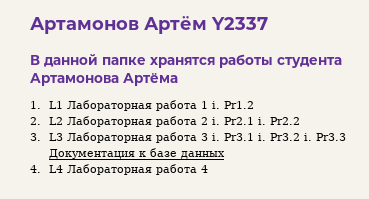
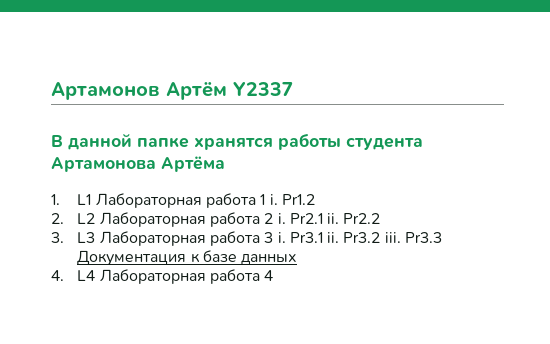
- Pr2.1 i.
+ Pr2.1 ii.
- Pr3.1 i. Pr3.2 i.
+ Pr3.1 ii. Pr3.2 iii.

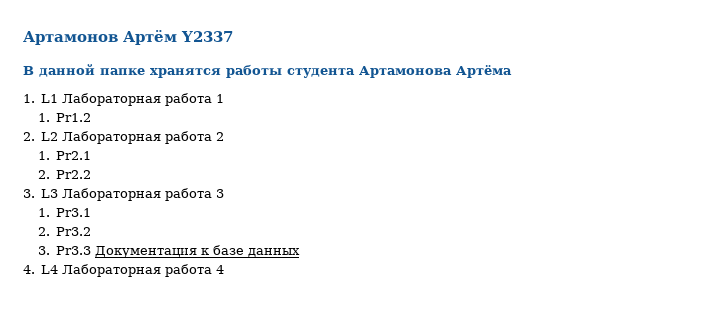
- 1. L1 Лабораторная работа 1 i. Pr1.2
+ 1. L1 Лабораторная работа 1
+ 1. Pr1.2
- 2. L2 Лабораторная работа 2 i. Pr2.1 ii. Pr2.2
+ 2. L2 Лабораторная работа 2
+ 1. Pr2.1
+ 2. Pr2.2
- 3. L3 Лабораторная работа 3 i. Pr3.1 ii. Pr3.2 iii. Pr3.3 Документация к базе данных
+ 3. L3 Лабораторная работа 3
+ 1. Pr3.1
+ 2. Pr3.2
+ 3. Pr3.3 Документация к базе данных

